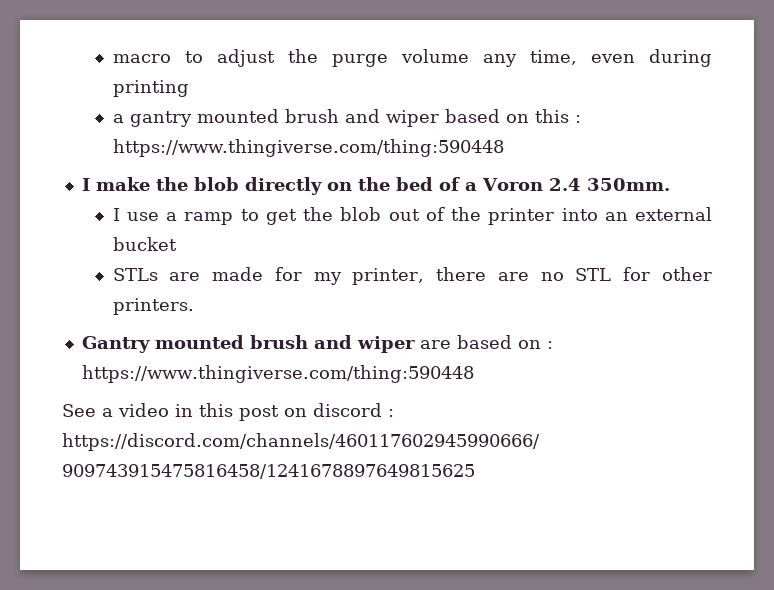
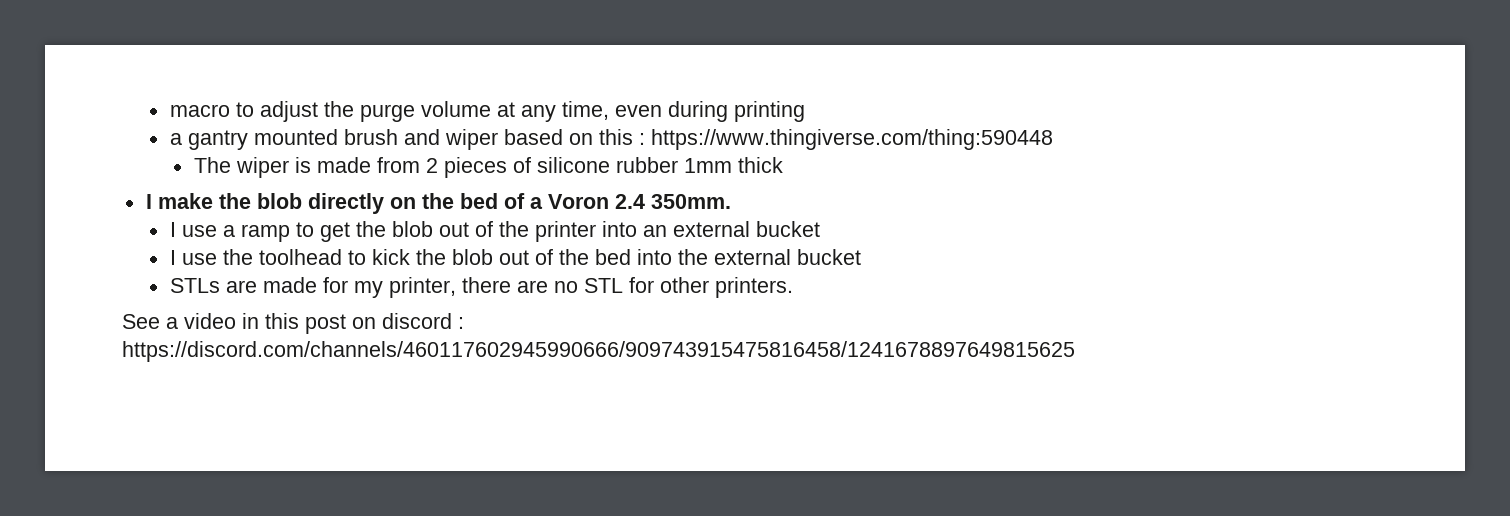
- macro to adjust the purge volume any time, even during printing
+ macro to adjust the purge volume at any time, even during printing
+ The wiper is made from 2 pieces of silicone rubber 1mm thick
+ I use the toolhead to kick the blob out of the bed into the external bucket
- Gantry mounted brush and wiper are based on : https://www.thingiverse.com/thing:590448

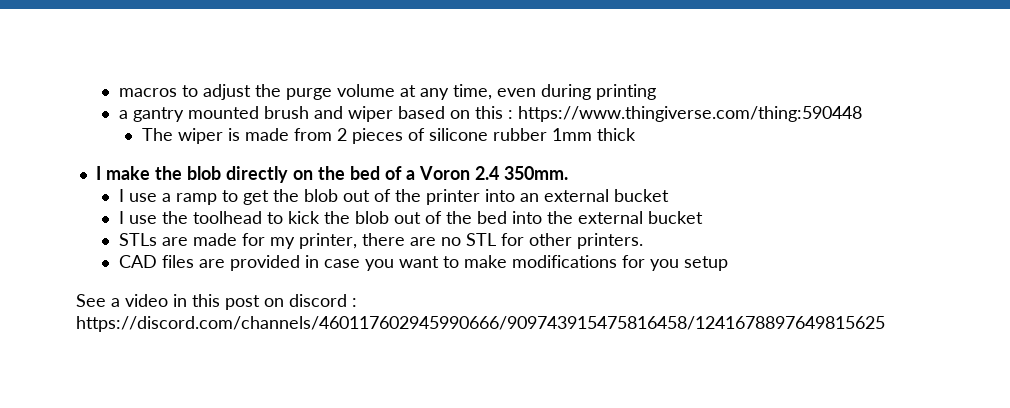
- macro to adjust the purge volume at any time, even during printing
+ macros to adjust the purge volume at any time, even during printing
+ CAD files are provided in case you want to make modifications for you setup

